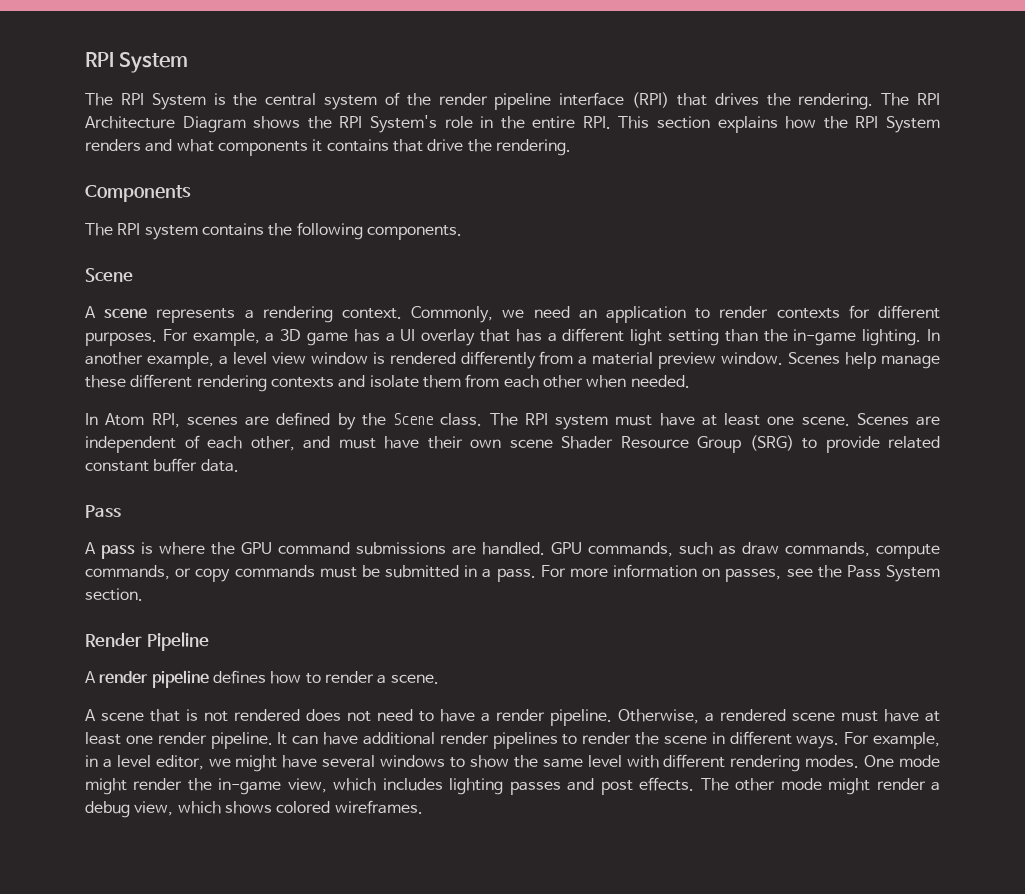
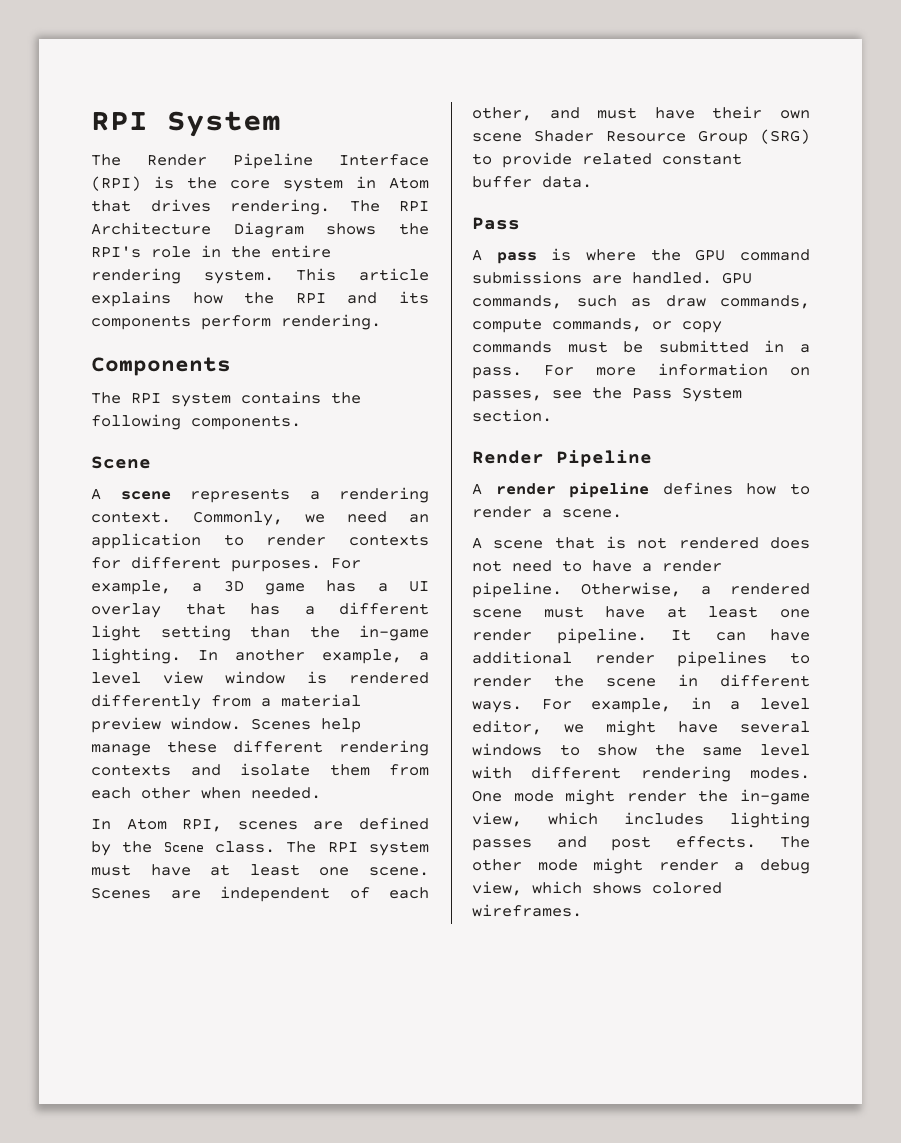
- The RPI System is the central system of the render pipeline interface (RPI) that drives the rendering.
+ The Render Pipeline Interface (RPI) is the core system in Atom that drives rendering.
- The RPI Architecture Diagram shows the RPI System's role in the entire RPI. This section explains how the RPI System renders and what components it contains that drive the rendering.
+ The RPI Architecture Diagram shows the RPI's role in the entire rendering system. This article explains how the RPI and its components perform rendering.

